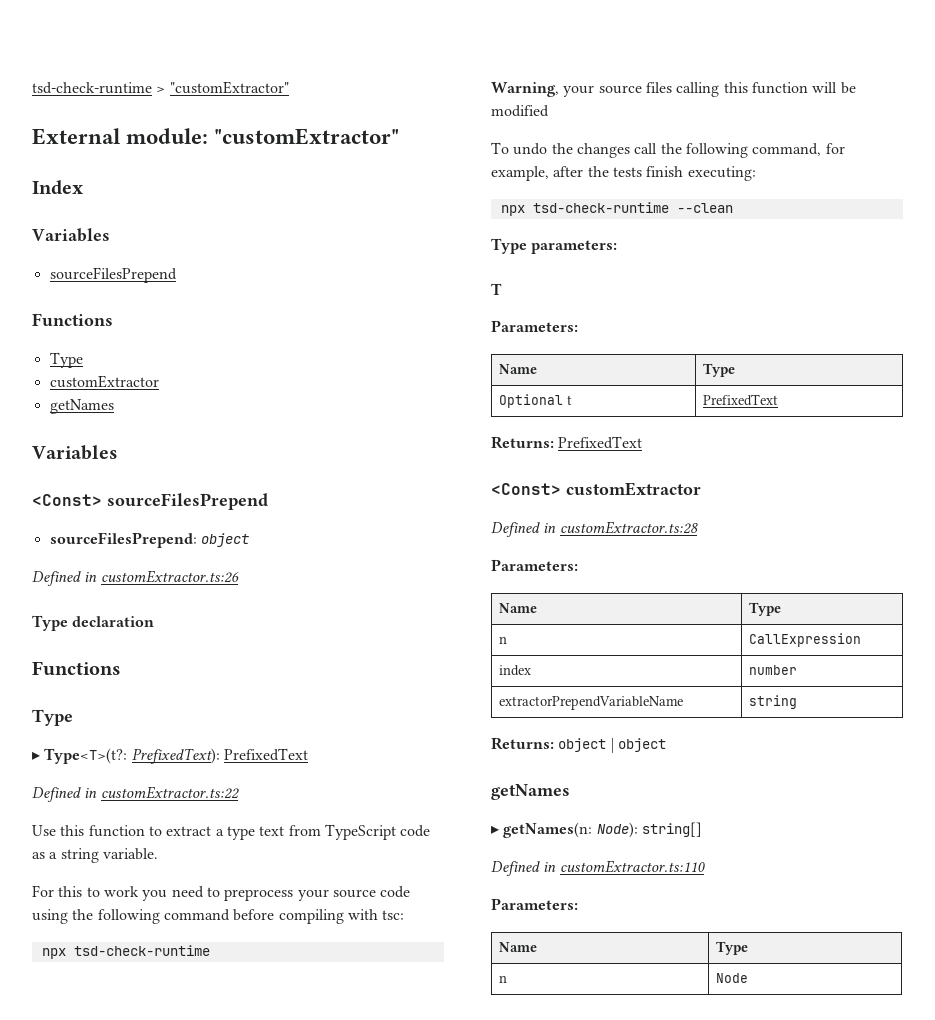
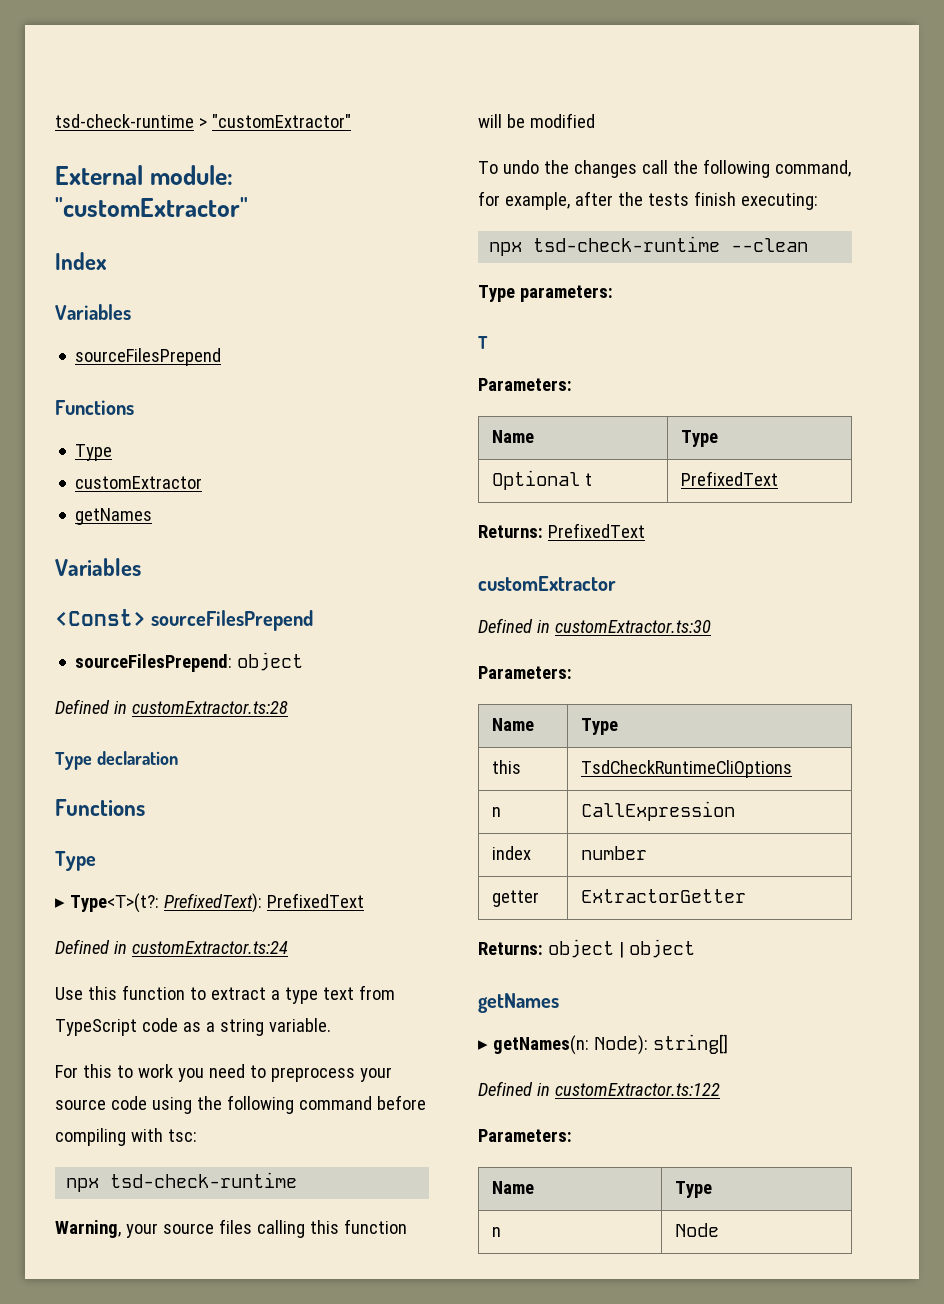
- Defined in customExtractor.ts:26
+ Defined in customExtractor.ts:28
- Defined in customExtractor.ts:22
+ Defined in customExtractor.ts:24
  Returns: PrefixedText
- <Const> customExtractor
+ customExtractor
- Defined in customExtractor.ts:28
+ Defined in customExtractor.ts:30
  Parameters:
  Name | Type
+ this | TsdCheckRuntimeCliOptions
- extractorPrependVariableName | string
+ getter | ExtractorGetter
- Defined in customExtractor.ts:110
+ Defined in customExtractor.ts:122

